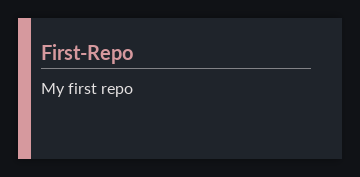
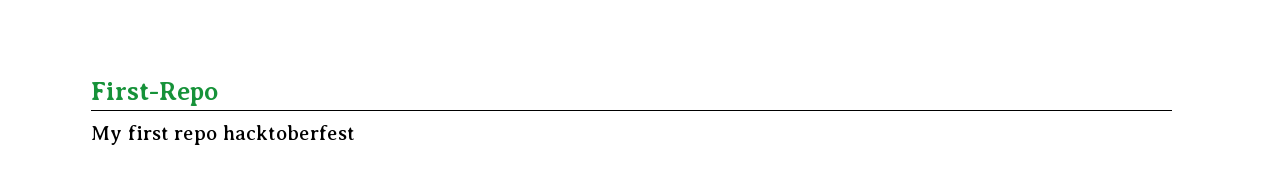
- My first repo
+ My first repo hacktoberfest

